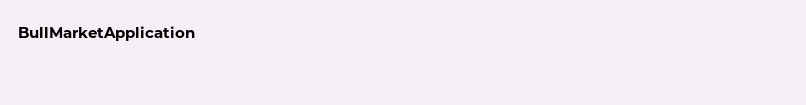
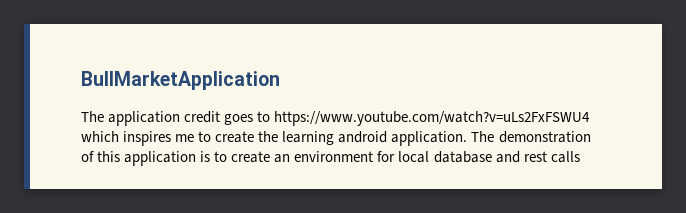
+ The application credit goes to https://www.youtube.com/watch?v=uLs2FxFSWU4 which inspires me to create the learning android application. The demonstration of this application is to create an environment for local database and rest calls

